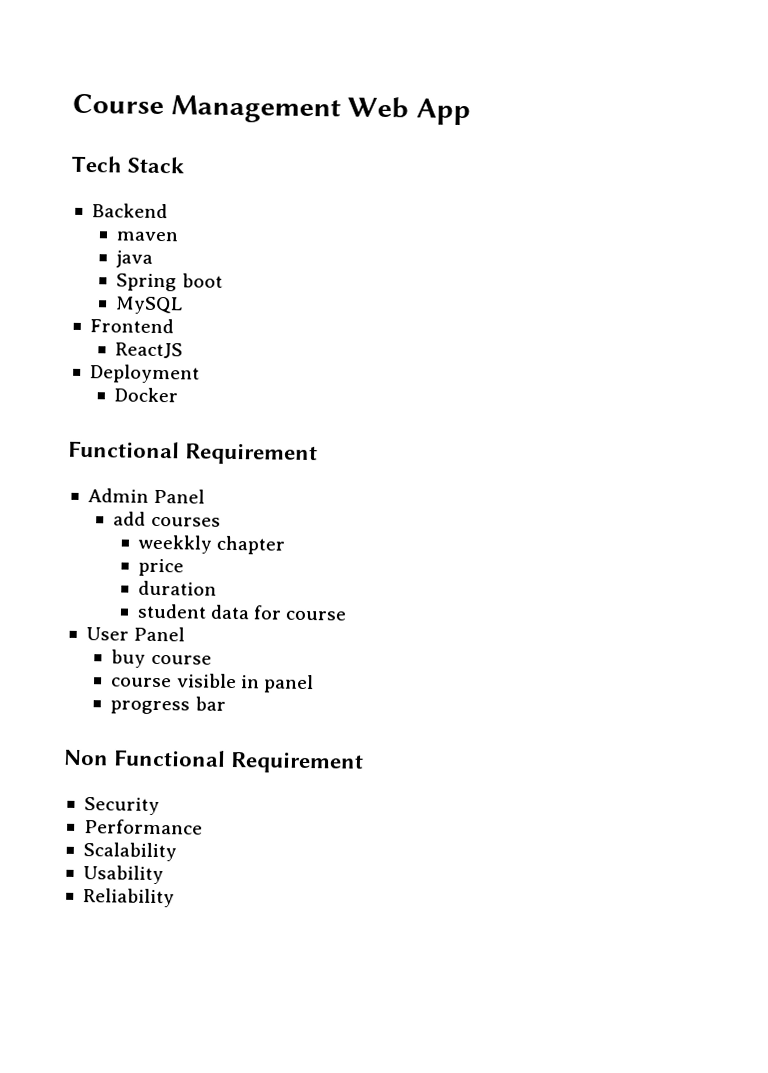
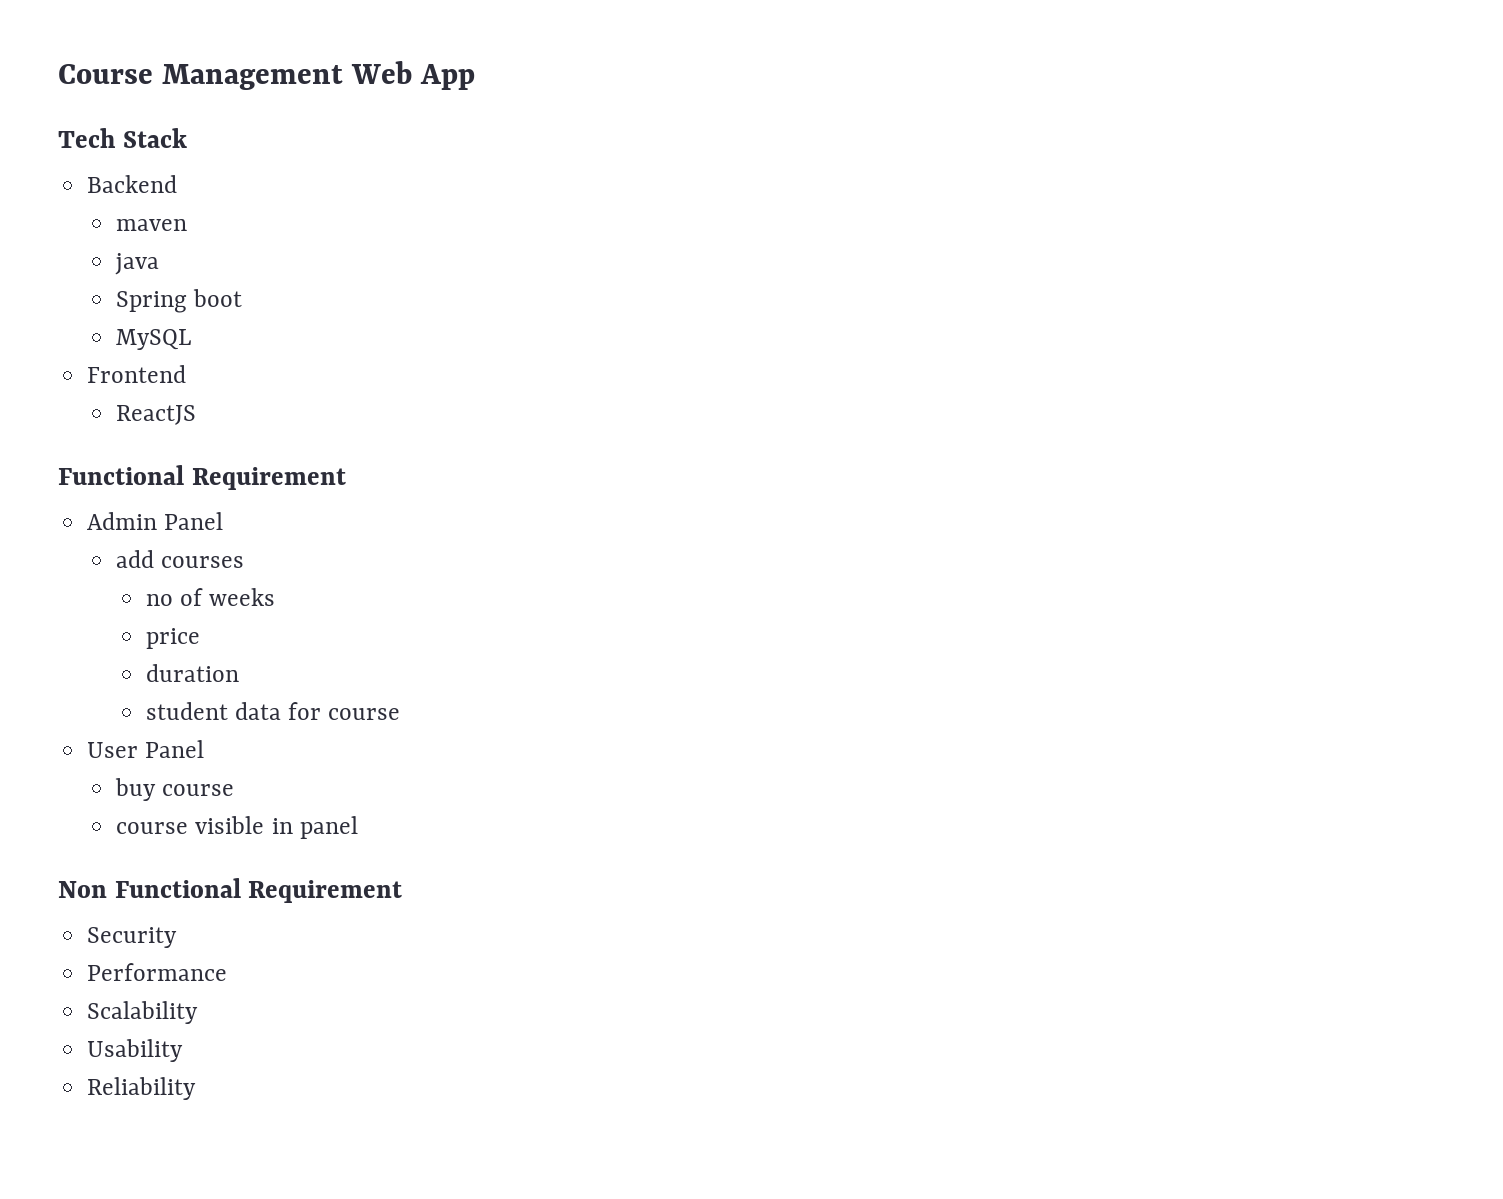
- Deployment
- Docker
- weekkly chapter
+ no of weeks
- progress bar

